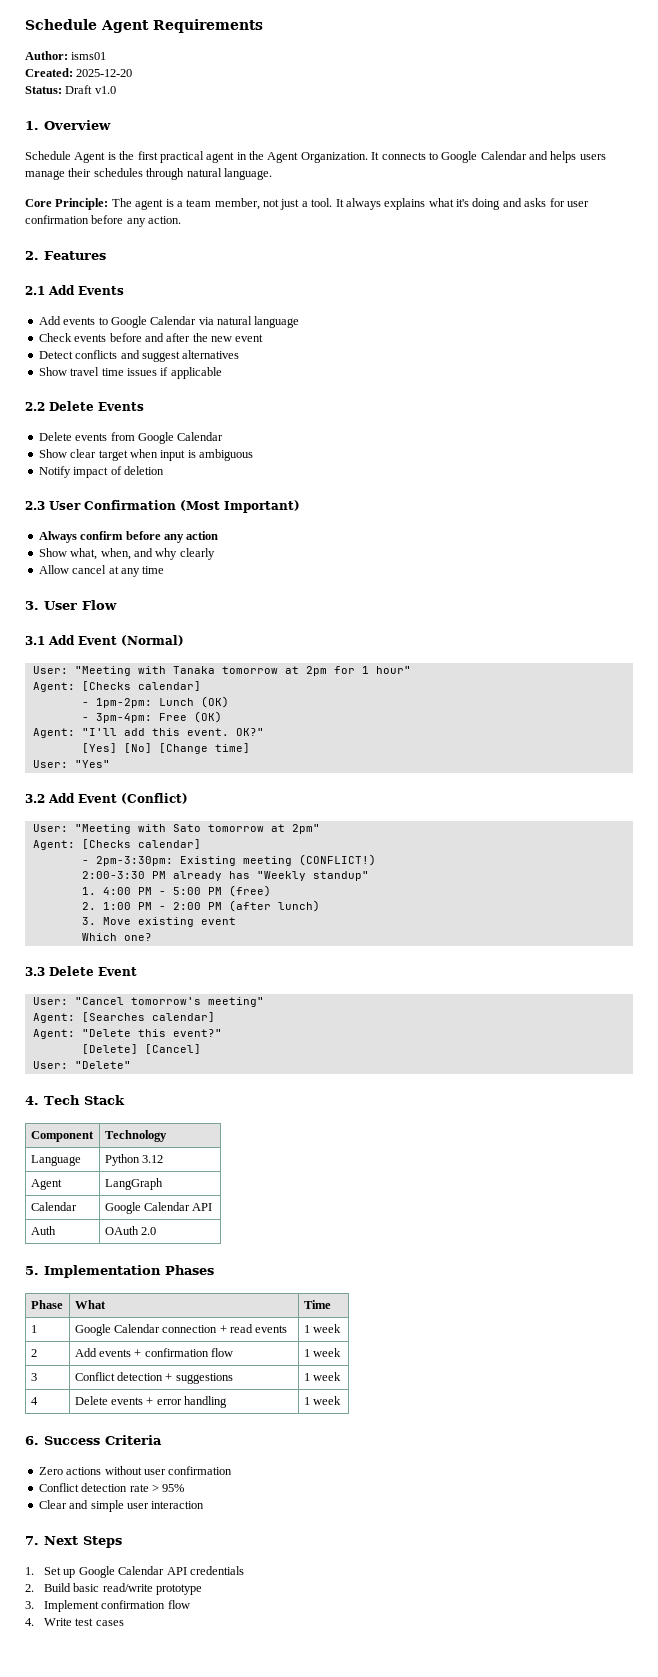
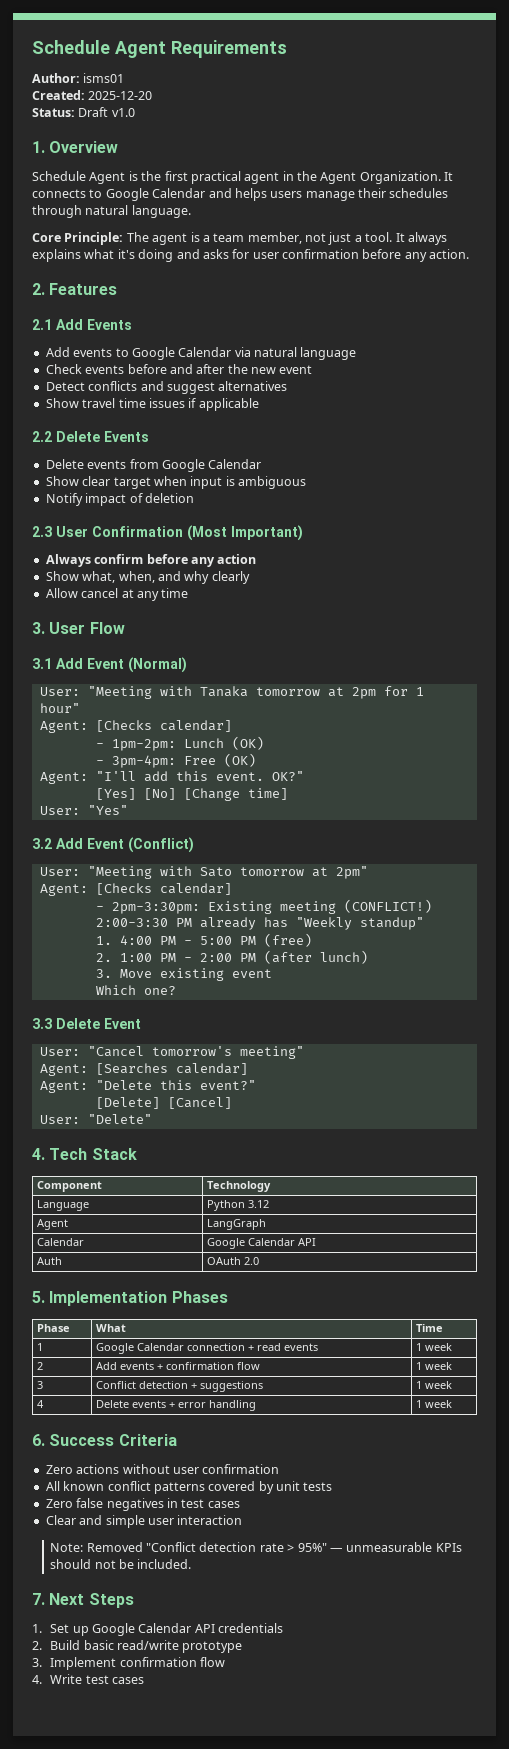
- Conflict detection rate > 95%
+ All known conflict patterns covered by unit tests
+ Zero false negatives in test cases
+ Note: Removed "Conflict detection rate > 95%" — unmeasurable KPIs should not be included.

